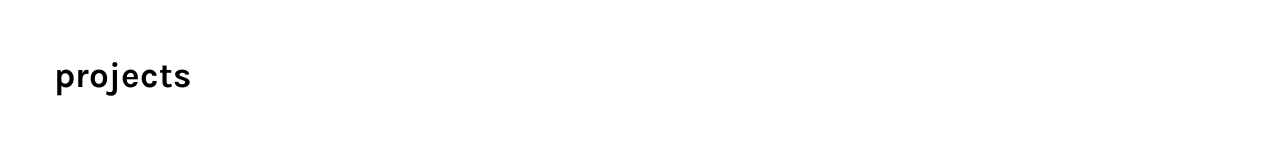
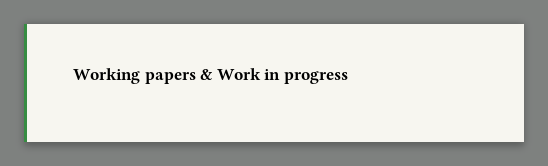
- projects
+ Working papers & Work in progress

